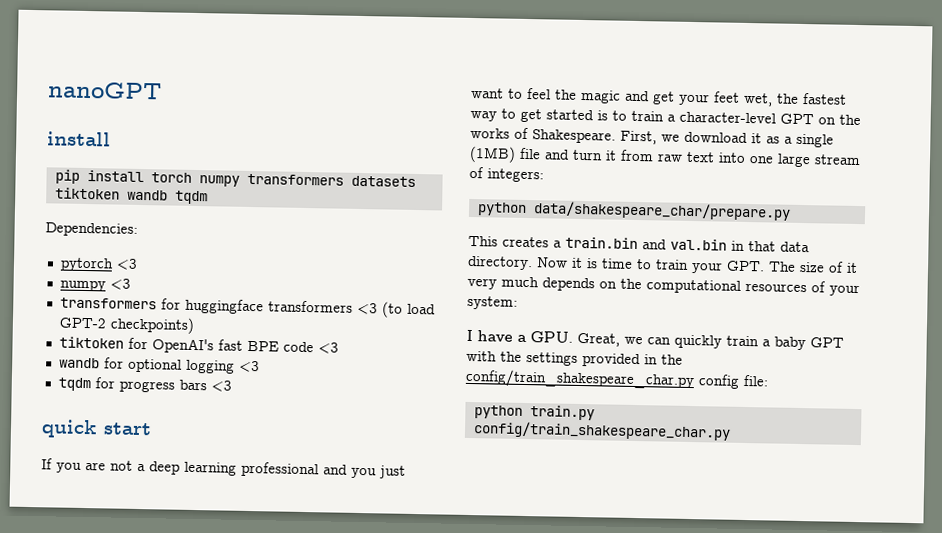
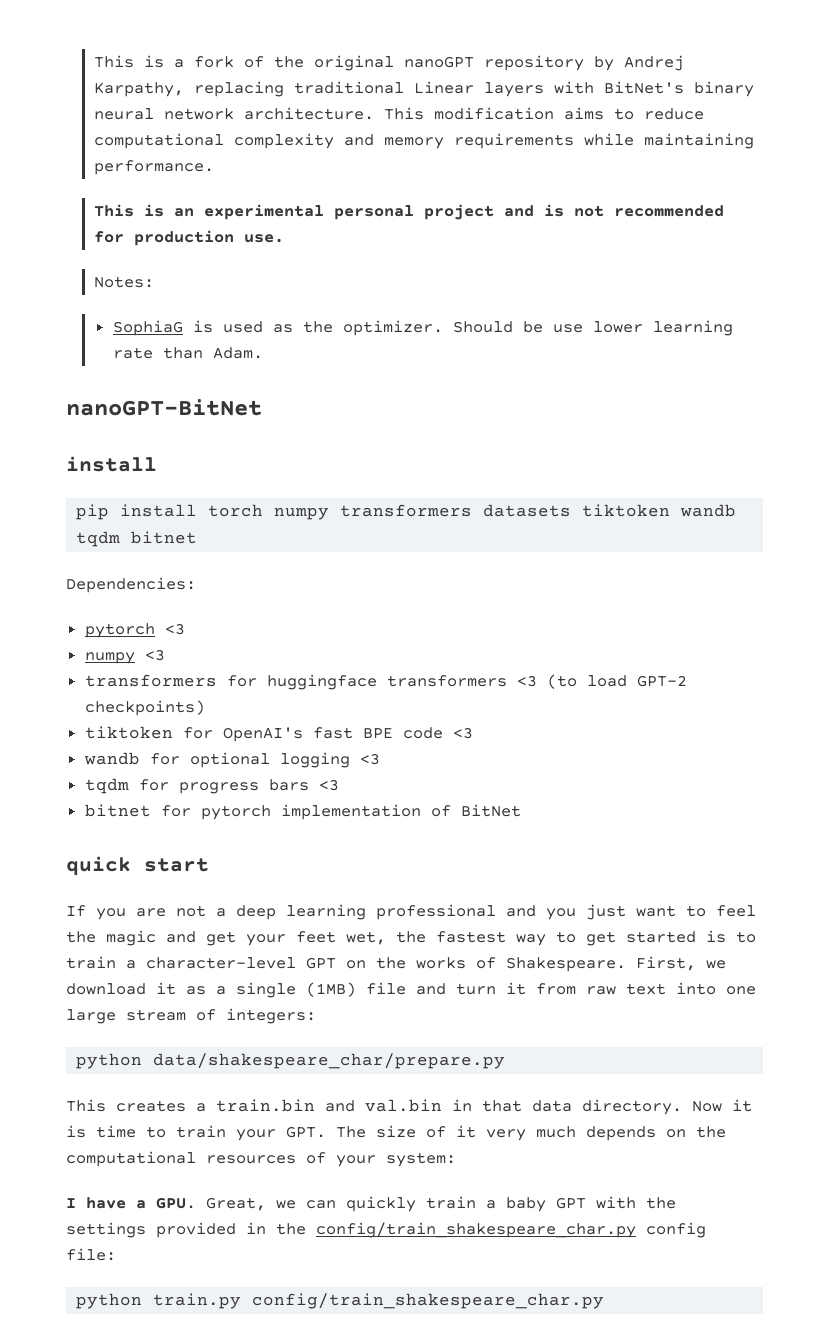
- nanoGPT
+ This is a fork of the original nanoGPT repository by Andrej Karpathy, replacing traditional Linear layers with BitNet's binary neural network architecture. This modification aims to reduce computational complexity and memory requirements while maintaining performance.
+ This is an experimental personal project and is not recommended for production use.
+ Notes:
+ SophiaG is used as the optimizer. Should be use lower learning rate than Adam.
+ nanoGPT-BitNet
- pip install torch numpy transformers datasets tiktoken wandb tqdm
+ pip install torch numpy transformers datasets tiktoken wandb tqdm bitnet
+ bitnet for pytorch implementation of BitNet

